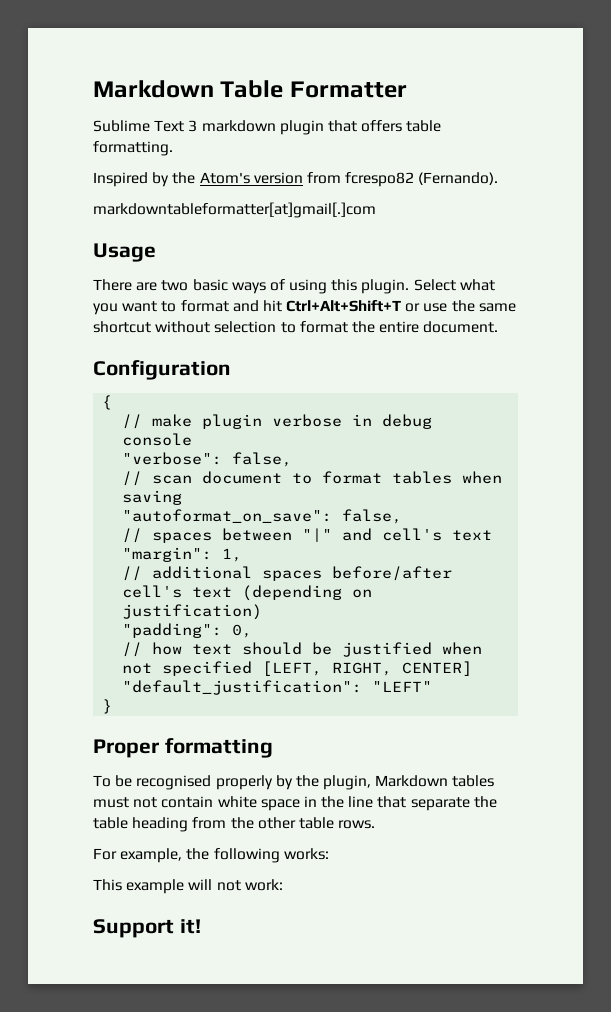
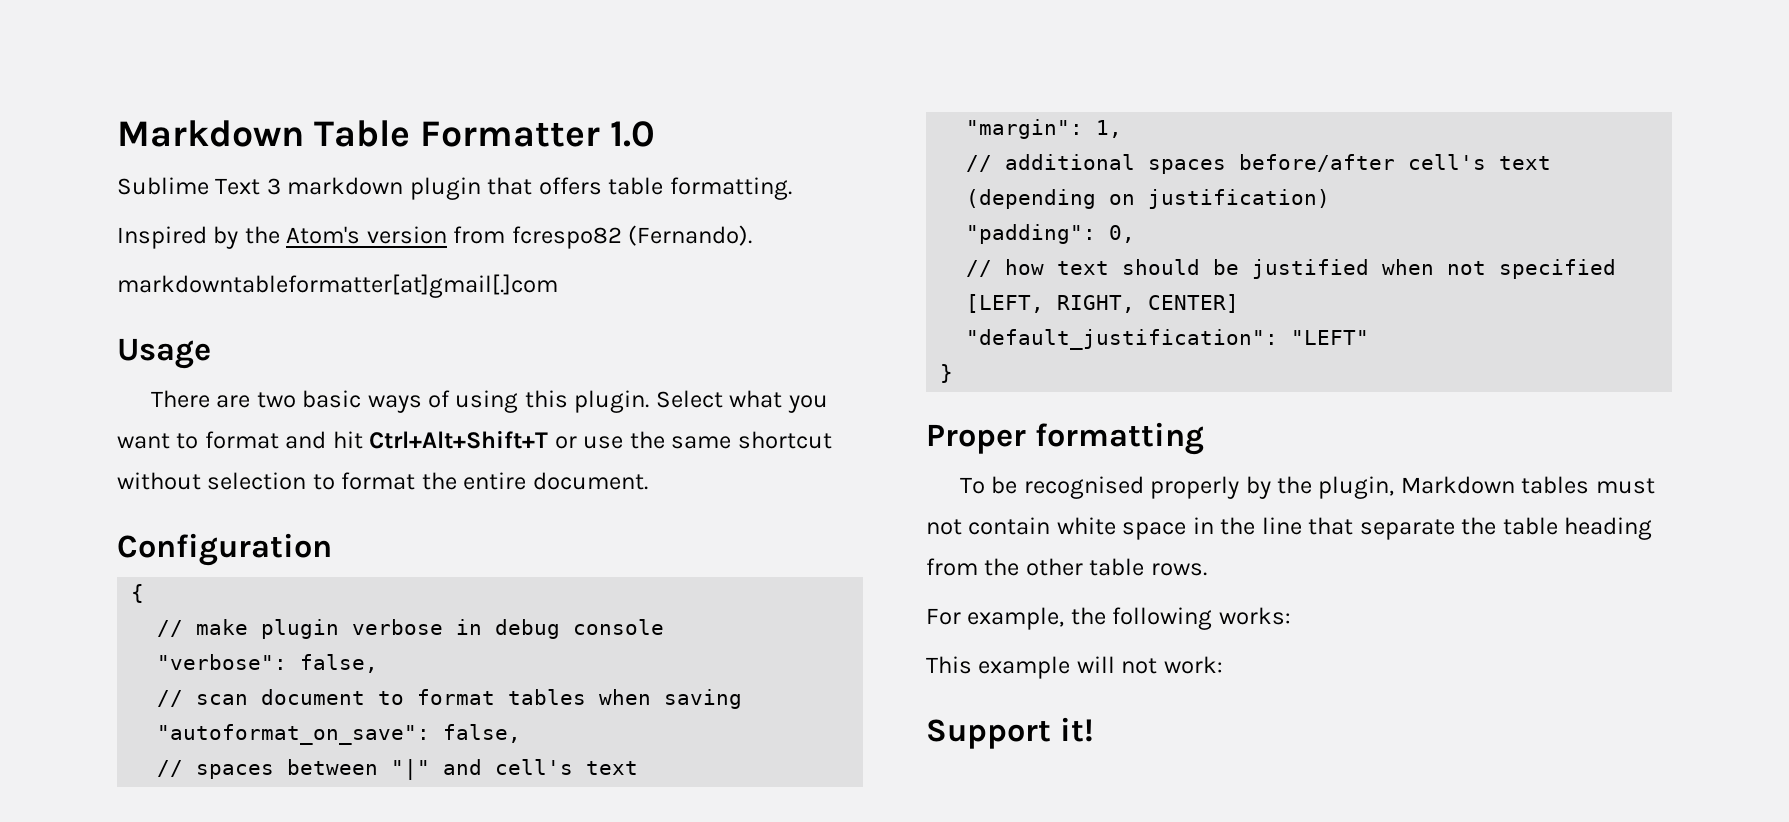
- Markdown Table Formatter
+ Markdown Table Formatter 1.0

